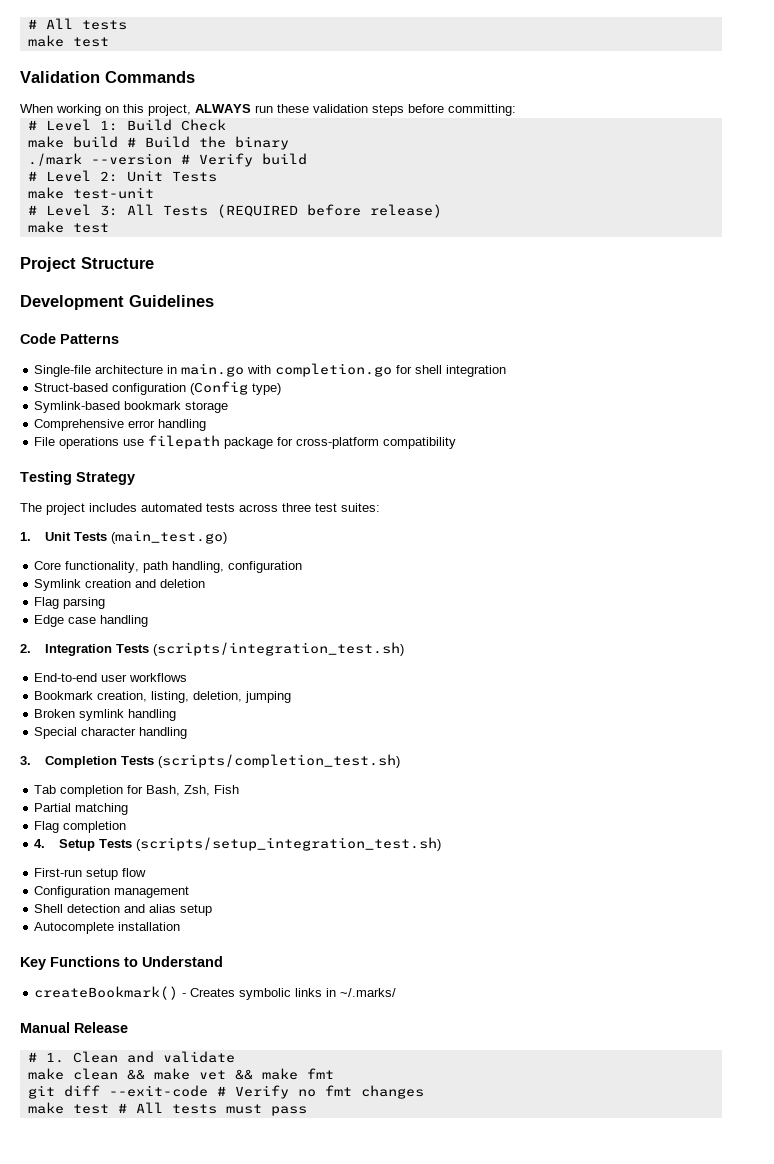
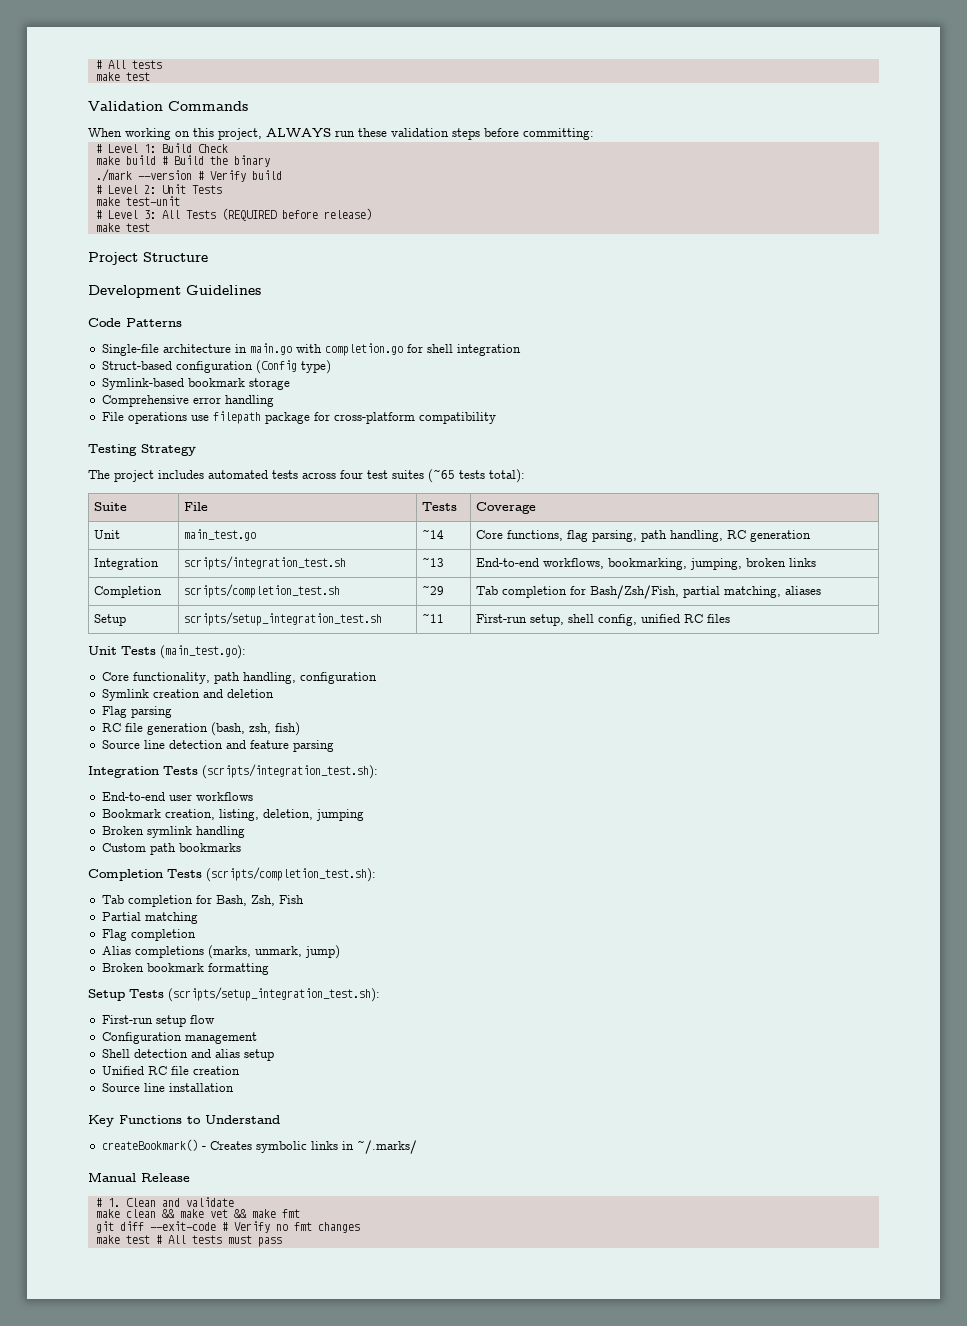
- The project includes automated tests across three test suites:
- 1. Unit Tests (main_test.go)
+ The project includes automated tests across four test suites (~65 tests total):
+ Suite | File | Tests | Coverage
+ Unit | main_test.go | ~14 | Core functions, flag parsing, path handling, RC generation
+ Integration | scripts/integration_test.sh | ~13 | End-to-end workflows, bookmarking, jumping, broken links
+ Completion | scripts/completion_test.sh | ~29 | Tab completion for Bash/Zsh/Fish, partial matching, aliases
+ Setup | scripts/setup_integration_test.sh | ~11 | First-run setup, shell config, unified RC files
+ Unit Tests (main_test.go):
- Edge case handling
- 2. Integration Tests (scripts/integration_test.sh)
+ RC file generation (bash, zsh, fish)
+ Source line detection and feature parsing
+ Integration Tests (scripts/integration_test.sh):
- Special character handling
- 3. Completion Tests (scripts/completion_test.sh)
+ Custom path bookmarks
+ Completion Tests (scripts/completion_test.sh):
- 4. Setup Tests (scripts/setup_integration_test.sh)
+ Alias completions (marks, unmark, jump)
+ Broken bookmark formatting
+ Setup Tests (scripts/setup_integration_test.sh):
- Autocomplete installation
+ Unified RC file creation
+ Source line installation

